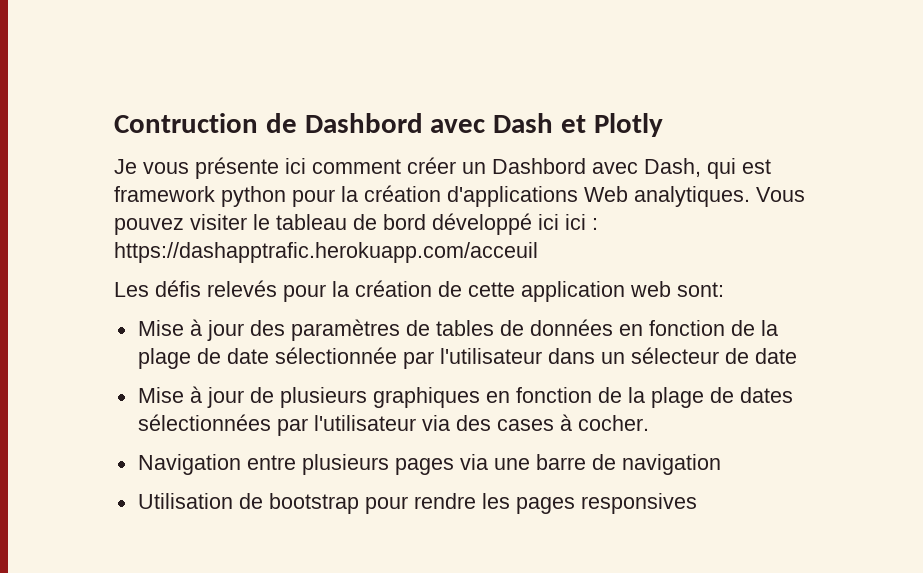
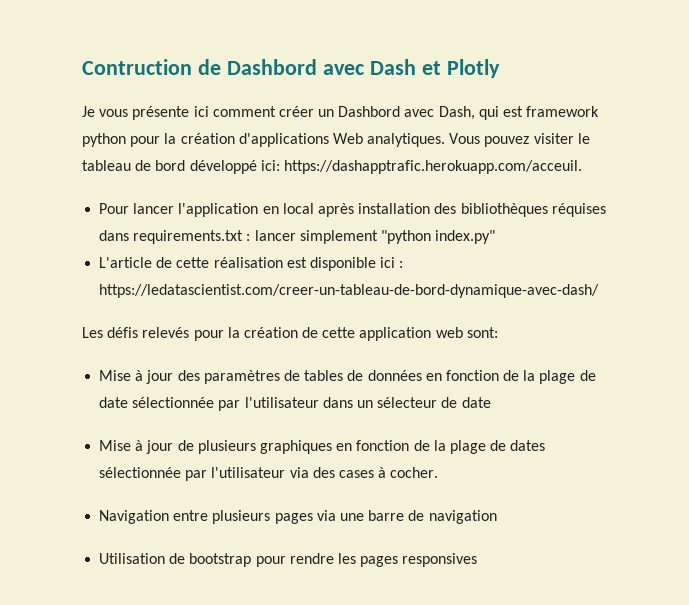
- Vous pouvez visiter le tableau de bord développé ici ici : https://dashapptrafic.herokuapp.com/acceuil
+ Vous pouvez visiter le tableau de bord développé ici: https://dashapptrafic.herokuapp.com/acceuil.
+ Pour lancer l'application en local après installation des bibliothèques réquises dans requirements.txt : lancer simplement "python index.py"
+ L'article de cette réalisation est disponible ici : https://ledatascientist.com/creer-un-tableau-de-bord-dynamique-avec-dash/
- Mise à jour de plusieurs graphiques en fonction de la plage de dates sélectionnées par l'utilisateur via des cases à cocher.
+ Mise à jour de plusieurs graphiques en fonction de la plage de dates sélectionnée par l'utilisateur via des cases à cocher.

